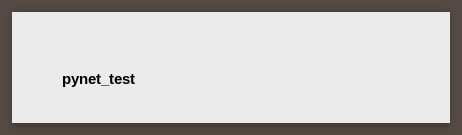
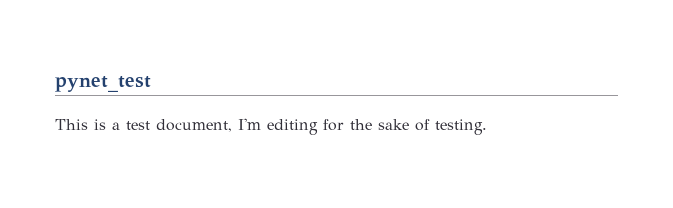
+ This is a test document, I'm editing for the sake of testing.

